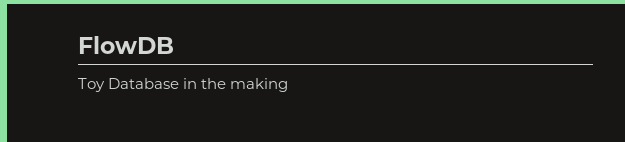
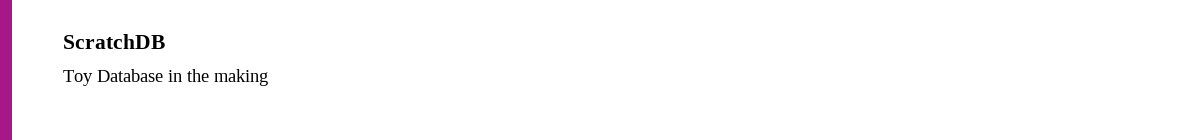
- FlowDB
+ ScratchDB

